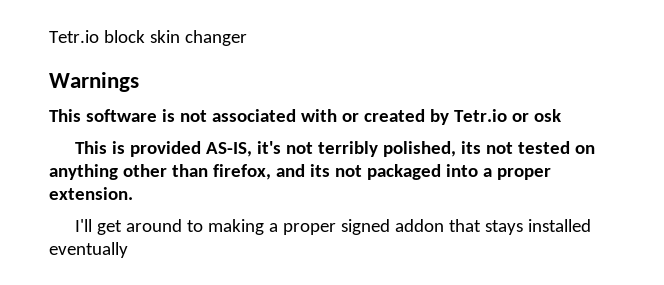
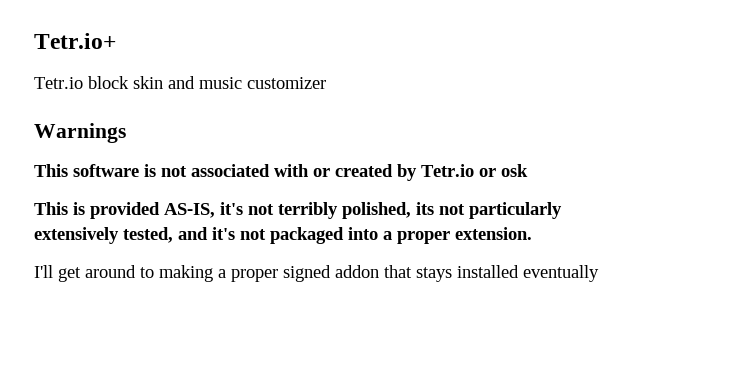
+ Tetr.io+
- Tetr.io block skin changer
+ Tetr.io block skin and music customizer
- This is provided AS-IS, it's not terribly polished, its not tested on anything other than firefox, and its not packaged into a proper extension.
+ This is provided AS-IS, it's not terribly polished, its not particularly extensively tested, and it's not packaged into a proper extension.

